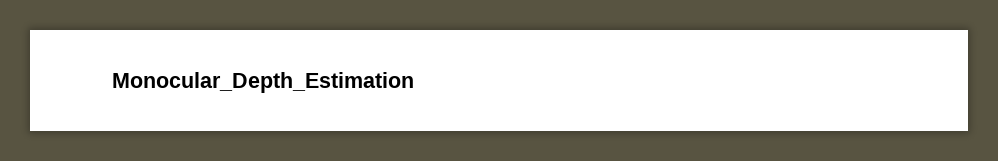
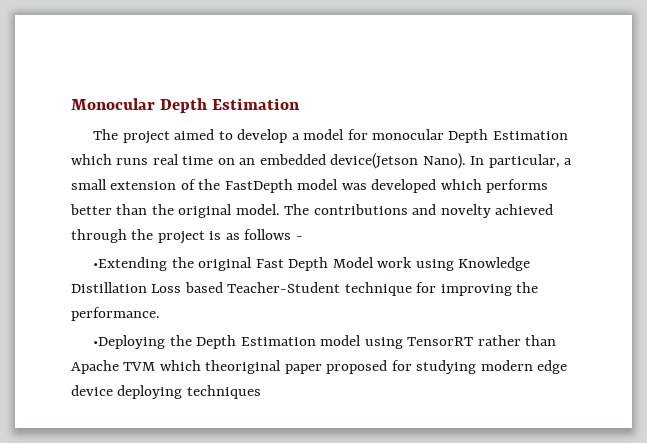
- Monocular_Depth_Estimation
+ Monocular Depth Estimation
+ The project aimed to develop a model for monocular Depth Estimation which runs real time on an embedded device(Jetson Nano). In particular, a small extension of the FastDepth model was developed which performs better than the original model. The contributions and novelty achieved through the project is as follows -
+ •Extending the original Fast Depth Model work using Knowledge Distillation Loss based Teacher-Student technique for improving the performance.
+ •Deploying the Depth Estimation model using TensorRT rather than Apache TVM which theoriginal paper proposed for studying modern edge device deploying techniques

